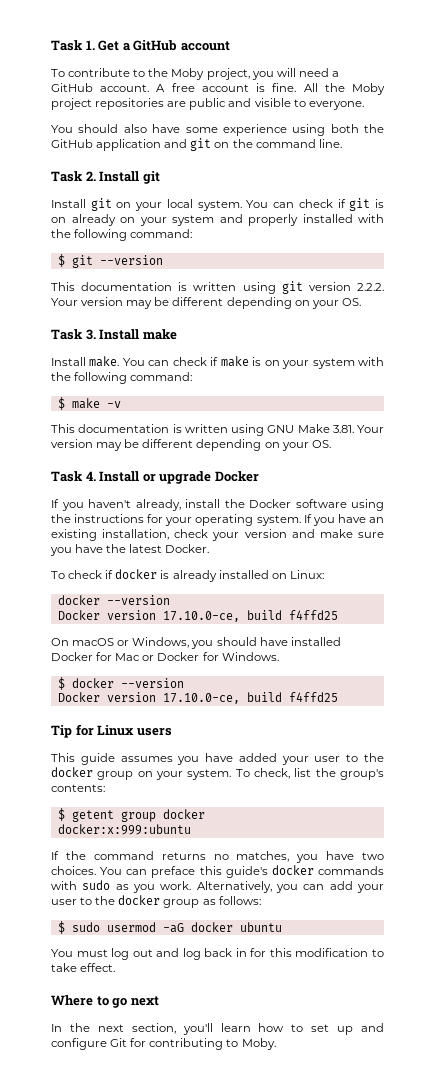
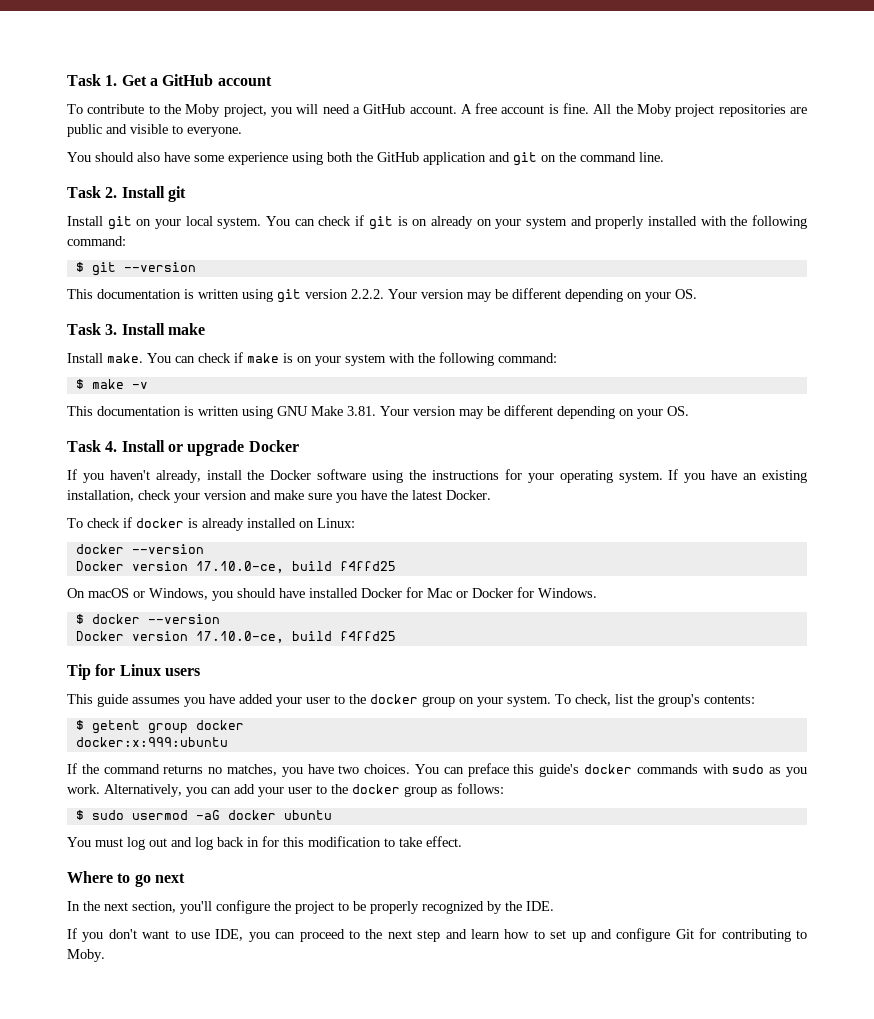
- In the next section, you'll learn how to set up and configure Git for contributing to Moby.
+ In the next section, you'll configure the project to be properly recognized by the IDE.
+ If you don't want to use IDE, you can proceed to the next step and learn how to set up and configure Git for contributing to Moby.

